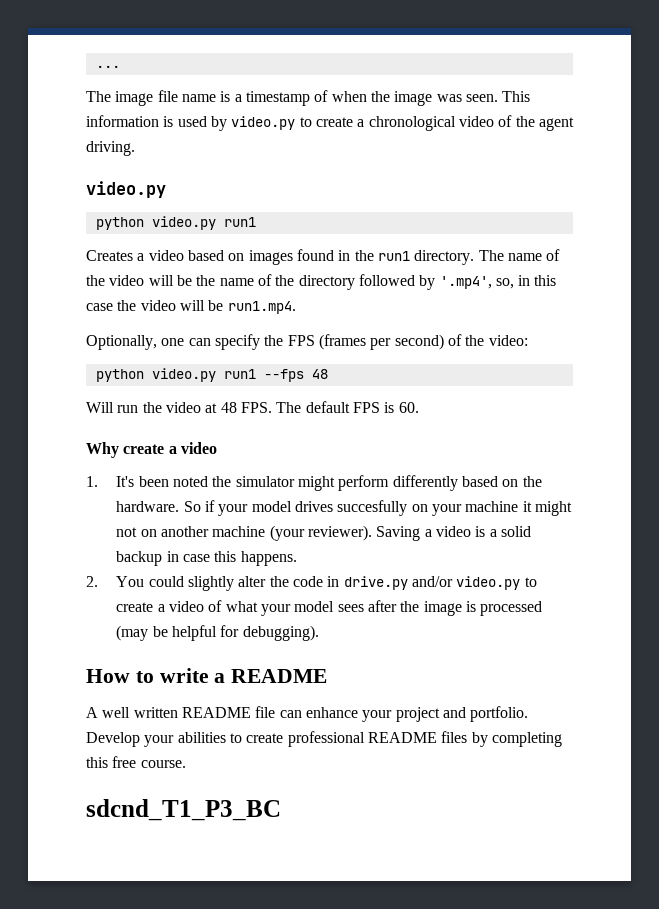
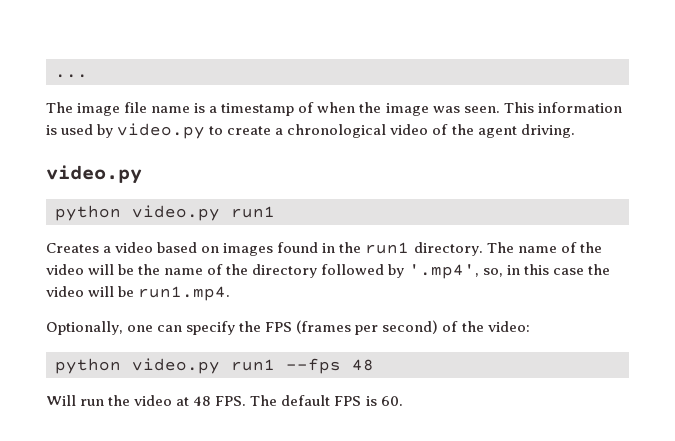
- Why create a video
- 1. It's been noted the simulator might perform differently based on the hardware. So if your model drives succesfully on your machine it might not on another machine (your reviewer). Saving a video is a solid backup in case this happens.
- 2. You could slightly alter the code in drive.py and/or video.py to create a video of what your model sees after the image is processed (may be helpful for debugging).
- How to write a README
- A well written README file can enhance your project and portfolio. Develop your abilities to create professional README files by completing this free course.
- sdcnd_T1_P3_BC

